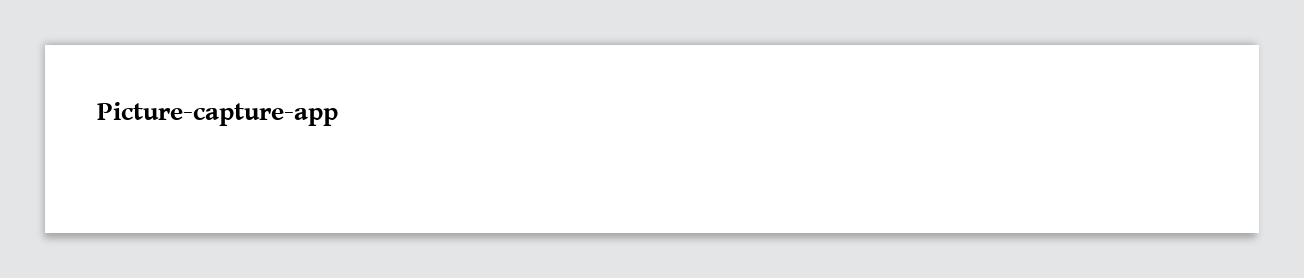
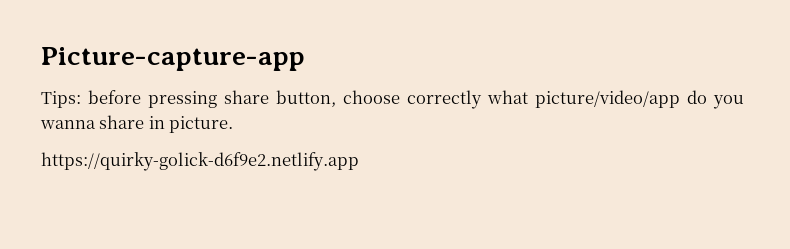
+ Tips: before pressing share button, choose correctly what picture/video/app do you wanna share in picture.
+ https://quirky-golick-d6f9e2.netlify.app

